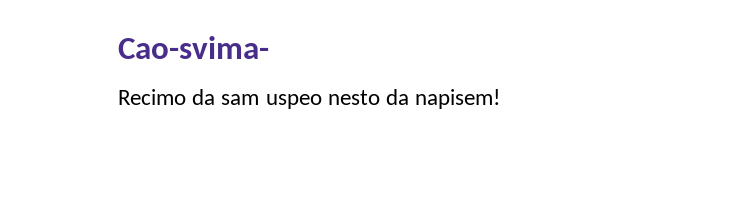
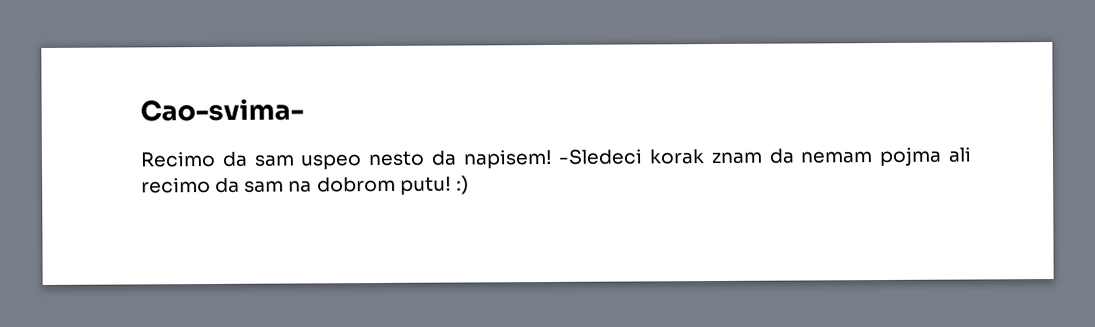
+ -Sledeci korak znam da nemam pojma ali recimo da sam na dobrom putu! :)

